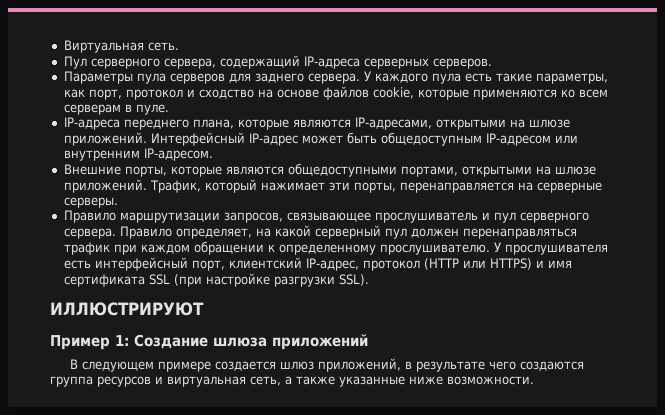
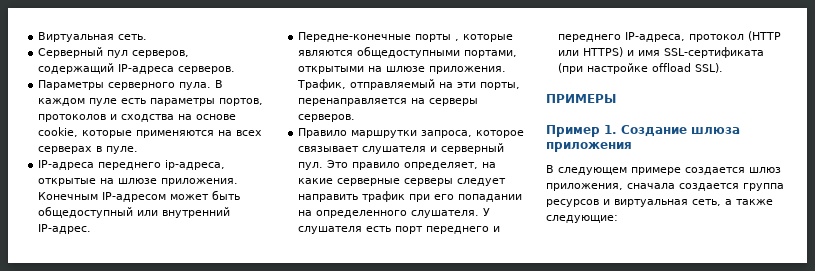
- Пул серверного сервера, содержащий IP-адреса серверных серверов.
+ Серверный пул серверов, содержащий IP-адреса серверов.
- Параметры пула серверов для заднего сервера. У каждого пула есть такие параметры, как порт, протокол и сходство на основе файлов cookie, которые применяются ко всем серверам в пуле.
+ Параметры серверного пула. В каждом пуле есть параметры портов, протоколов и сходства на основе cookie, которые применяются на всех серверах в пуле.
- IP-адреса переднего плана, которые являются IP-адресами, открытыми на шлюзе приложений. Интерфейсный IP-адрес может быть общедоступным IP-адресом или внутренним IP-адресом.
- Внешние порты, которые являются общедоступными портами, открытыми на шлюзе приложений. Трафик, который нажимает эти порты, перенаправляется на серверные серверы.
- Правило маршрутизации запросов, связывающее прослушиватель и пул серверного сервера. Правило определяет, на какой серверный пул должен перенаправляться трафик при каждом обращении к определенному прослушивателю. У прослушивателя есть интерфейсный порт, клиентский IP-адрес, протокол (HTTP или HTTPS) и имя сертификата SSL (при настройке разгрузки SSL).
+ IP-адреса переднего ip-адреса, открытые на шлюзе приложения. Конечным IP-адресом может быть общедоступный или внутренний IP-адрес.
+ Передне-конечные порты , которые являются общедоступными портами, открытыми на шлюзе приложения. Трафик, отправляемый на эти порты, перенаправляется на серверы серверов.
+ Правило маршрутки запроса, которое связывает слушателя и серверный пул. Это правило определяет, на какие серверные серверы следует направить трафик при его попадании на определенного слушателя. У слушателя есть порт переднего и переднего IP-адреса, протокол (HTTP или HTTPS) и имя SSL-сертификата (при настройке offload SSL).
- ИЛЛЮСТРИРУЮТ
+ ПРИМЕРЫ
- Пример 1: Создание шлюза приложений
+ Пример 1. Создание шлюза приложения
- В следующем примере создается шлюз приложений, в результате чего создаются группа ресурсов и виртуальная сеть, а также указанные ниже возможности.
+ В следующем примере создается шлюз приложения, сначала создается группа ресурсов и виртуальная сеть, а также следующие:

